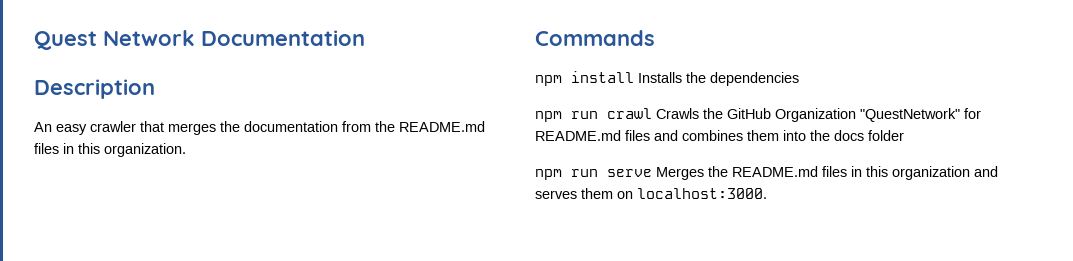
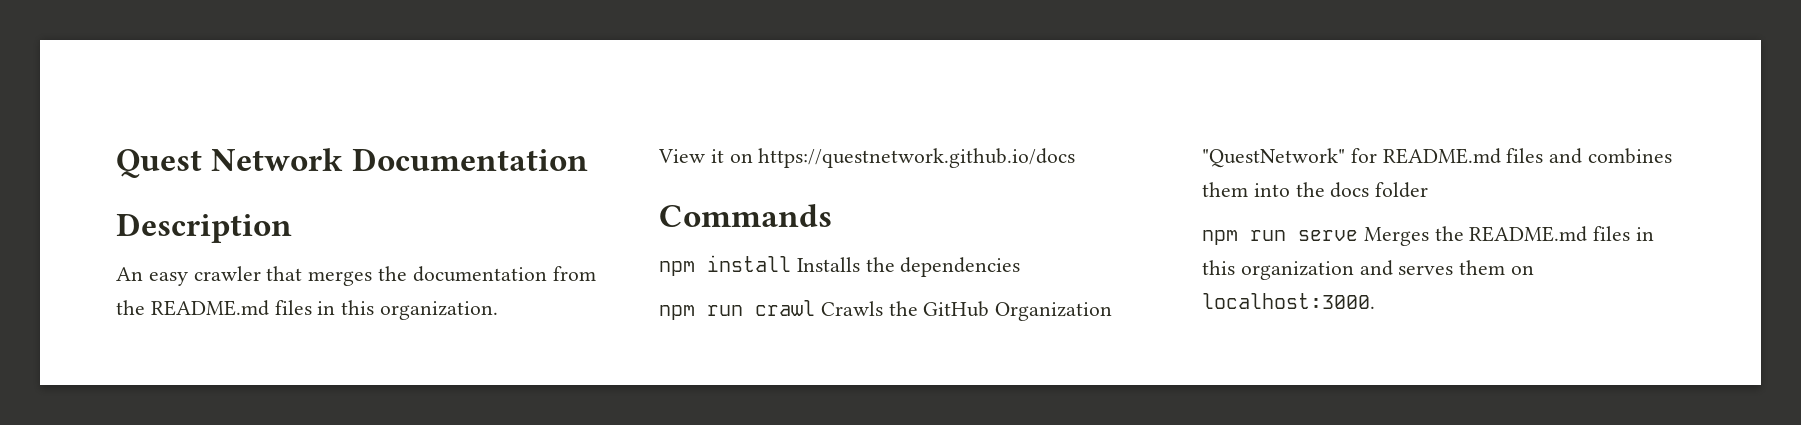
+ View it on https://questnetwork.github.io/docs

